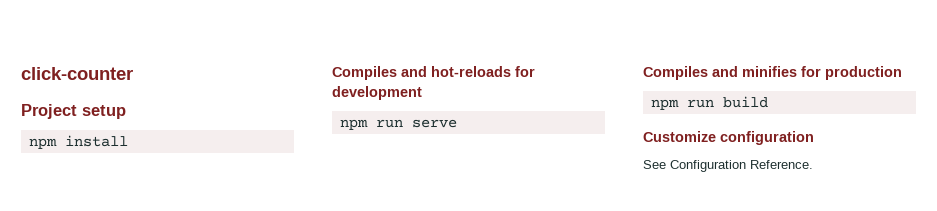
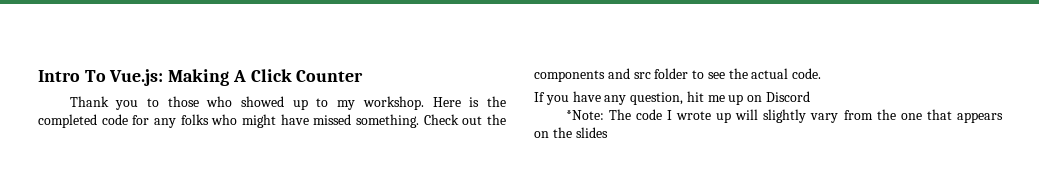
- click-counter
- Project setup
- npm install
- Compiles and hot-reloads for development
- npm run serve
- Compiles and minifies for production
- npm run build
- Customize configuration
- See Configuration Reference.
+ Intro To Vue.js: Making A Click Counter
+ Thank you to those who showed up to my workshop. Here is the completed code for any folks who might have missed something. Check out the components and src folder to see the actual code.
+ If you have any question, hit me up on Discord
+ *Note: The code I wrote up will slightly vary from the one that appears on the slides

